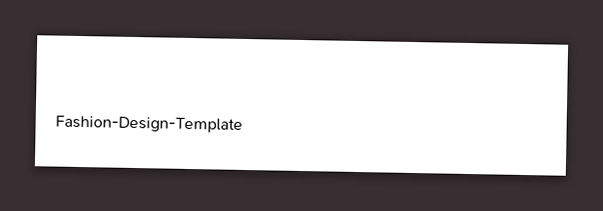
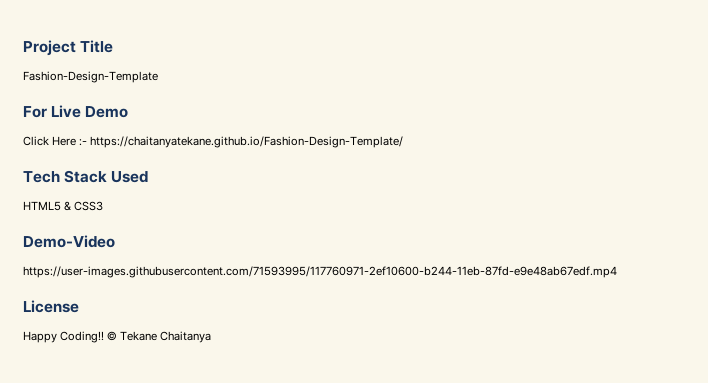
+ Project Title
+ For Live Demo
+ Click Here :- https://chaitanyatekane.github.io/Fashion-Design-Template/
+ Tech Stack Used
+ HTML5 & CSS3
+ Demo-Video
+ https://user-images.githubusercontent.com/71593995/117760971-2ef10600-b244-11eb-87fd-e9e48ab67edf.mp4
+ License
+ Happy Coding!! © Tekane Chaitanya

